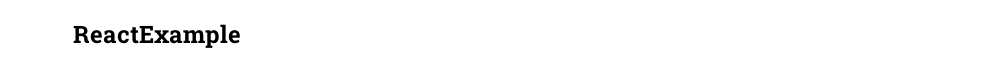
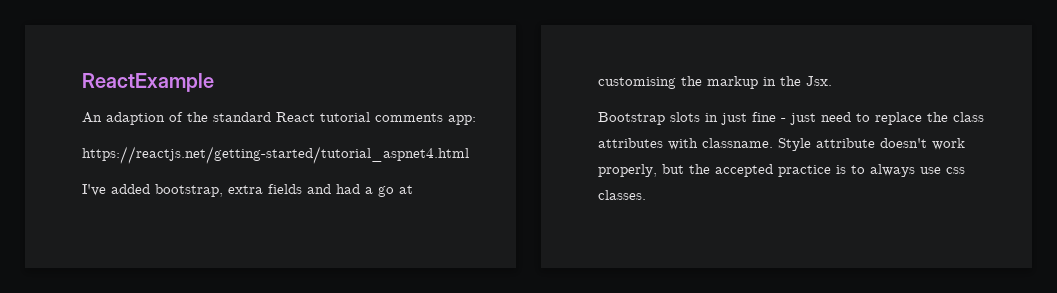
+ An adaption of the standard React tutorial comments app:
+ https://reactjs.net/getting-started/tutorial_aspnet4.html
+ I've added bootstrap, extra fields and had a go at customising the markup in the Jsx.
+ Bootstrap slots in just fine - just need to replace the class attributes with classname. Style attribute doesn't work properly, but the accepted practice is to always use css classes.

